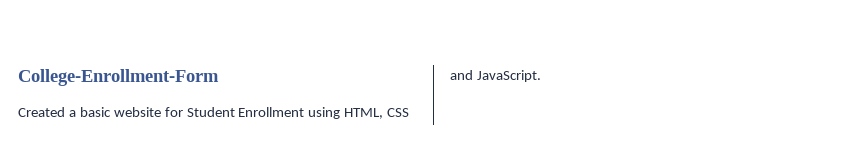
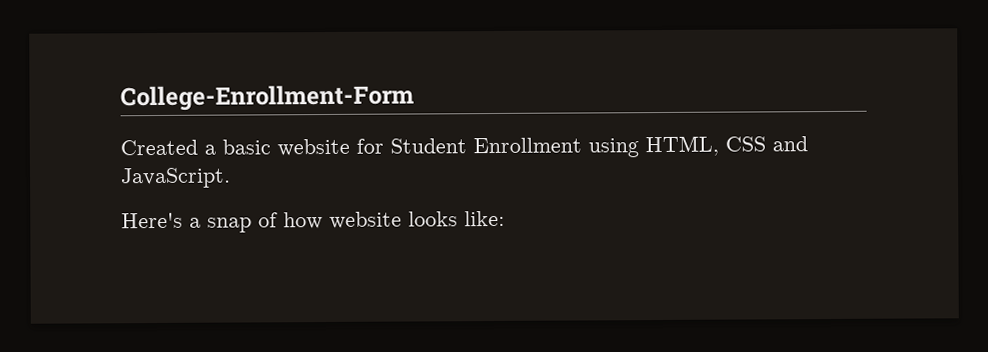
+ Here's a snap of how website looks like:

